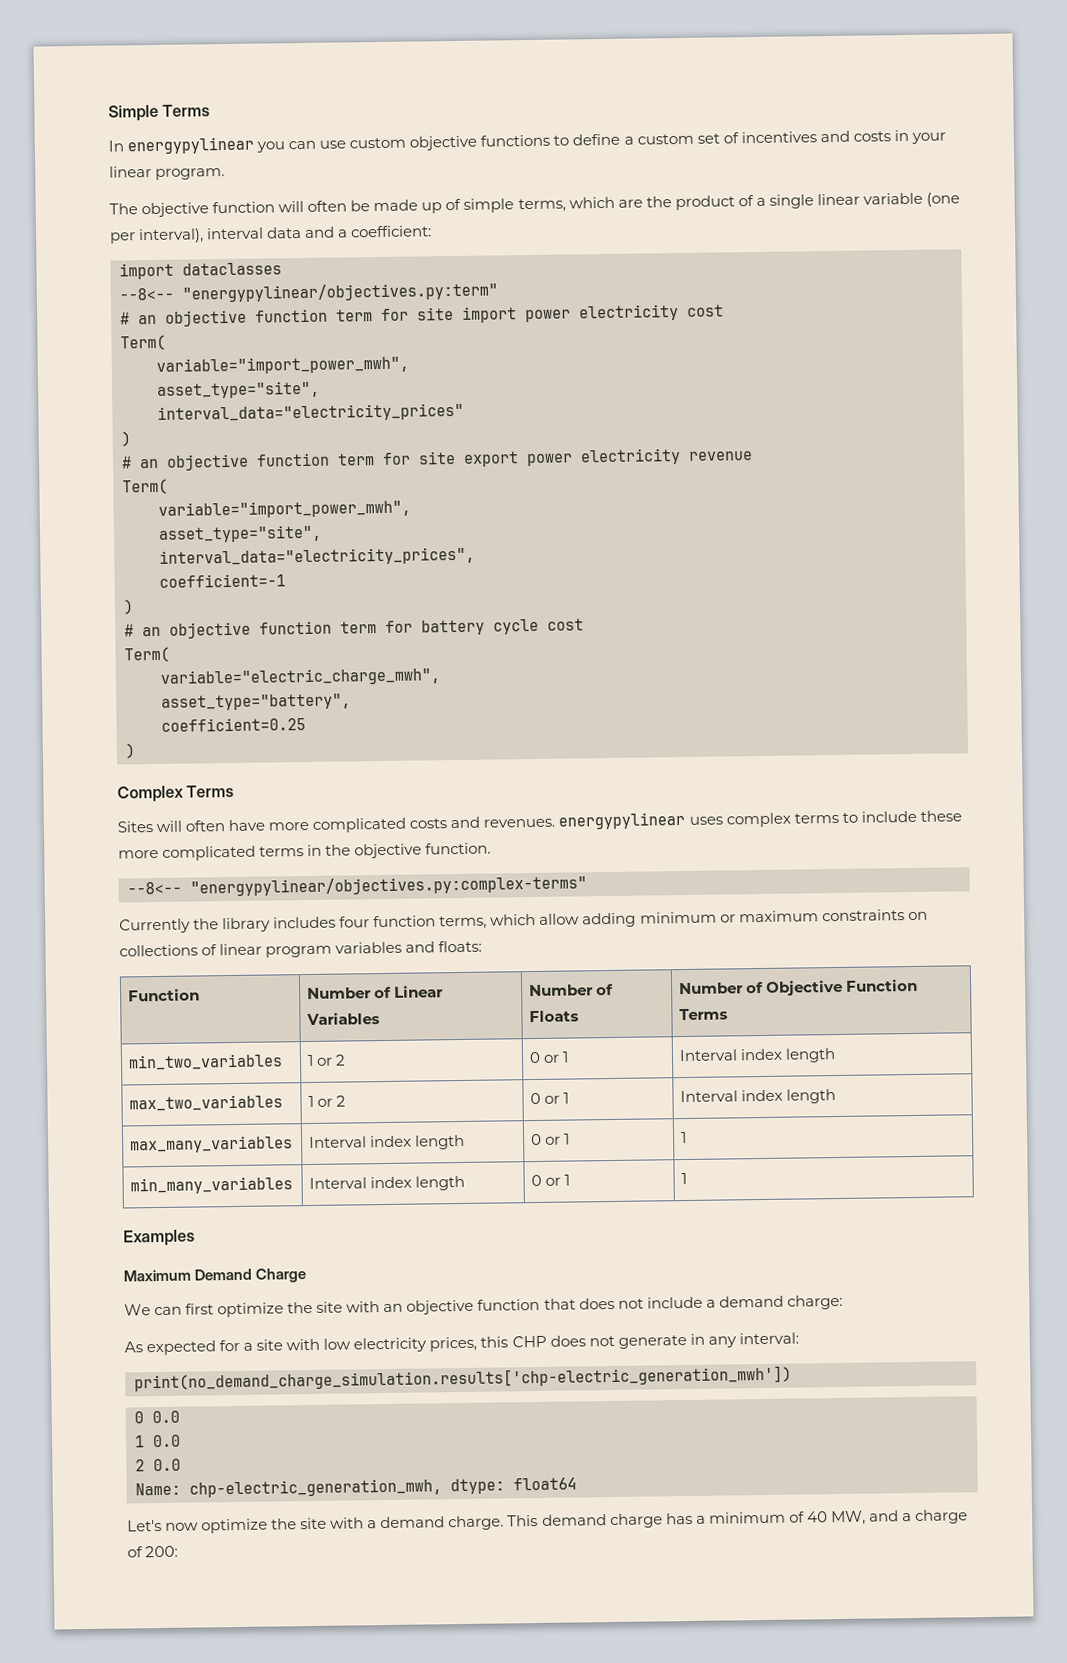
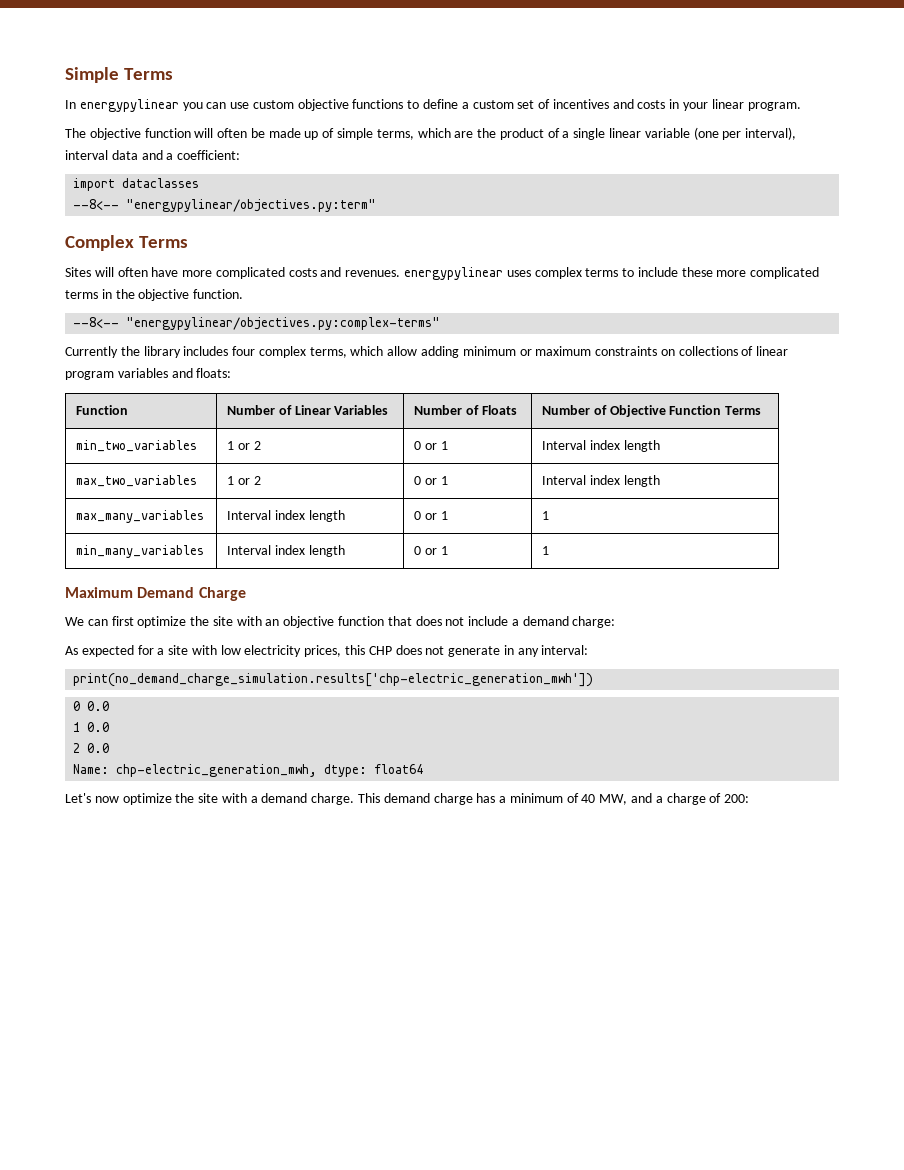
- # an objective function term for site import power electricity cost
- Term(
- variable="import_power_mwh",
- asset_type="site",
- interval_data="electricity_prices"
- )
- # an objective function term for site export power electricity revenue
- Term(
- variable="import_power_mwh",
- asset_type="site",
- interval_data="electricity_prices",
- coefficient=-1
- )
- # an objective function term for battery cycle cost
- Term(
- variable="electric_charge_mwh",
- asset_type="battery",
- coefficient=0.25
- )
- Currently the library includes four function terms, which allow adding minimum or maximum constraints on collections of linear program variables and floats:
+ Currently the library includes four complex terms, which allow adding minimum or maximum constraints on collections of linear program variables and floats:
- Examples

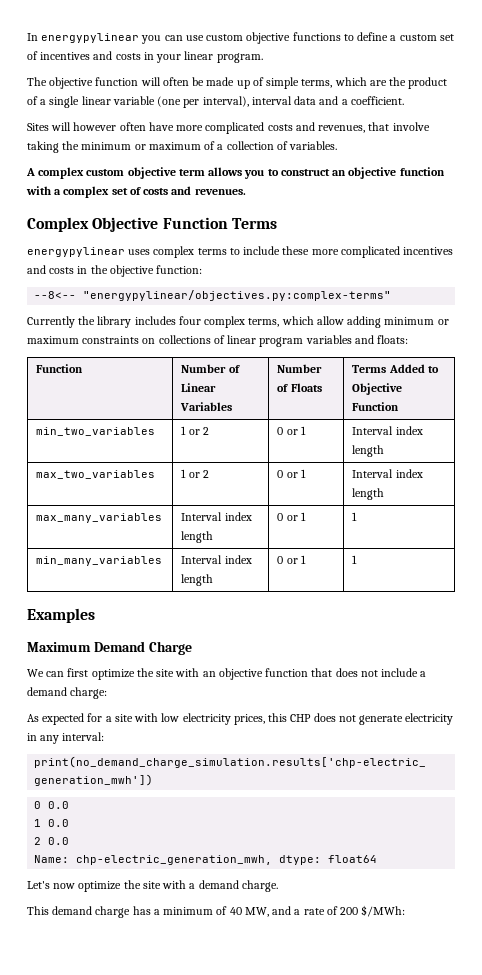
- Simple Terms
- The objective function will often be made up of simple terms, which are the product of a single linear variable (one per interval), interval data and a coefficient:
- import dataclasses
- --8<-- "energypylinear/objectives.py:term"
- Complex Terms
+ The objective function will often be made up of simple terms, which are the product of a single linear variable (one per interval), interval data and a coefficient.
- Sites will often have more complicated costs and revenues. energypylinear uses complex terms to include these more complicated terms in the objective function.
+ Sites will however often have more complicated costs and revenues, that involve taking the minimum or maximum of a collection of variables.
+ A complex custom objective term allows you to construct an objective function with a complex set of costs and revenues.
+ Complex Objective Function Terms
+ energypylinear uses complex terms to include these more complicated incentives and costs in the objective function:
- Function | Number of Linear Variables | Number of Floats | Number of Objective Function Terms
+ Function | Number of Linear Variables | Number of Floats | Terms Added to Objective Function
+ Examples
- As expected for a site with low electricity prices, this CHP does not generate in any interval:
+ As expected for a site with low electricity prices, this CHP does not generate electricity in any interval:
- Let's now optimize the site with a demand charge. This demand charge has a minimum of 40 MW, and a charge of 200:
+ Let's now optimize the site with a demand charge.
+ This demand charge has a minimum of 40 MW, and a rate of 200 $/MWh:

